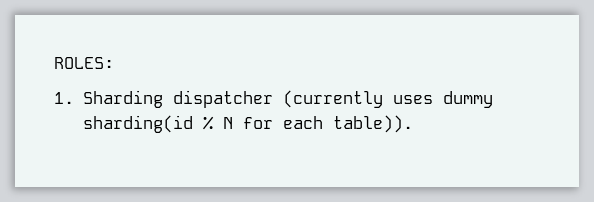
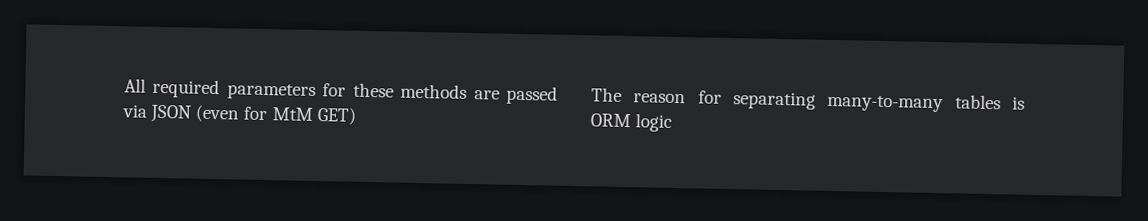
- ROLES:
- 1. Sharding dispatcher (currently uses dummy sharding(id % N for each table)).
+ All required parameters for these methods are passed via JSON (even for MtM GET)
+ The reason for separating many-to-many tables is ORM logic

